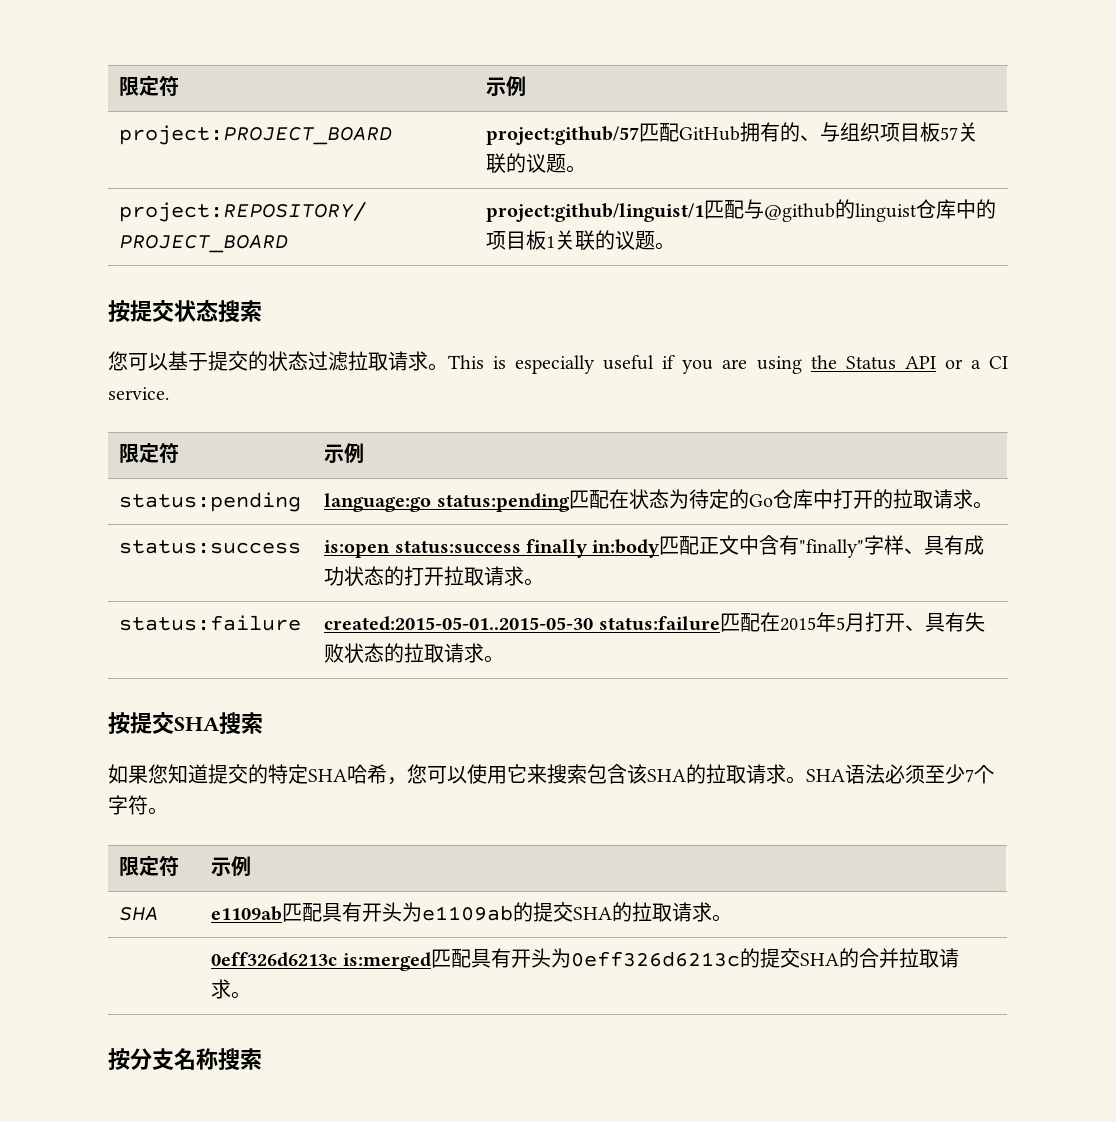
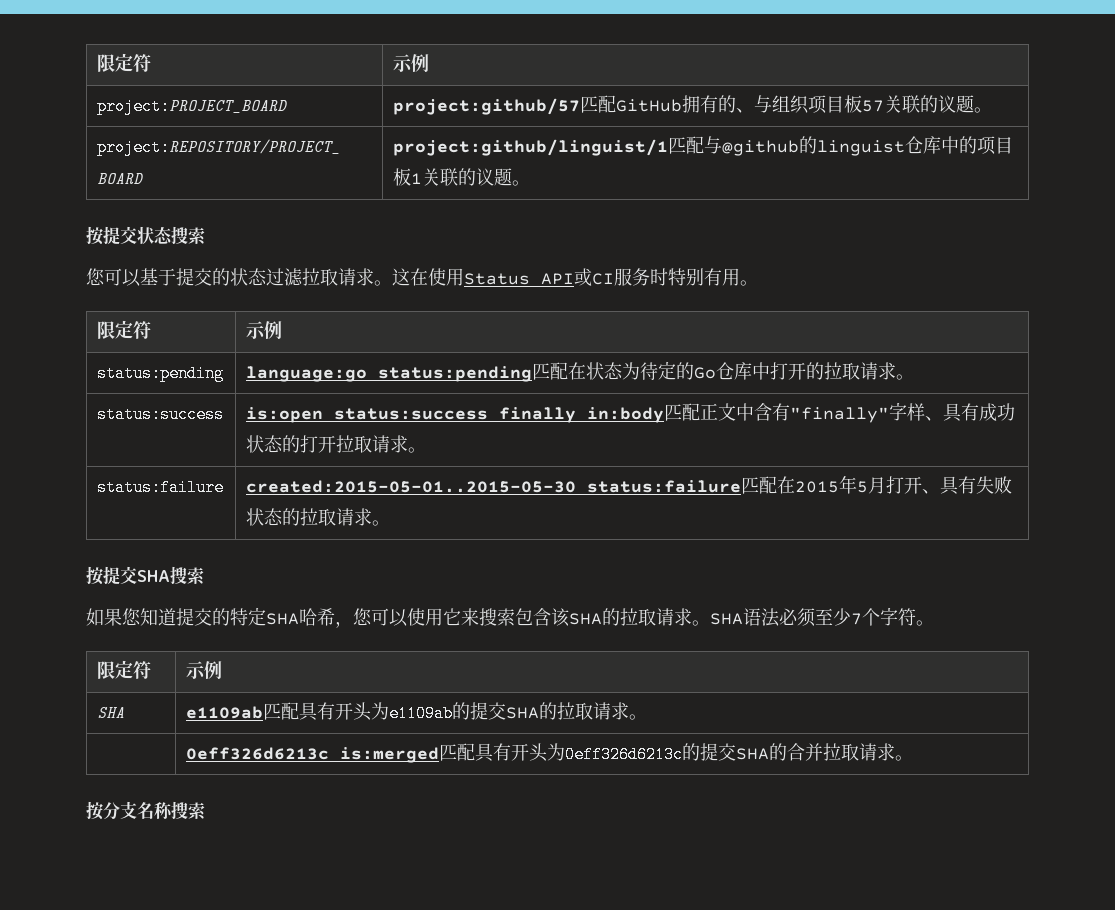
- This is especially useful if you are using the Status API or a CI service.
+ 这在使用Status API或CI服务时特别有用。

